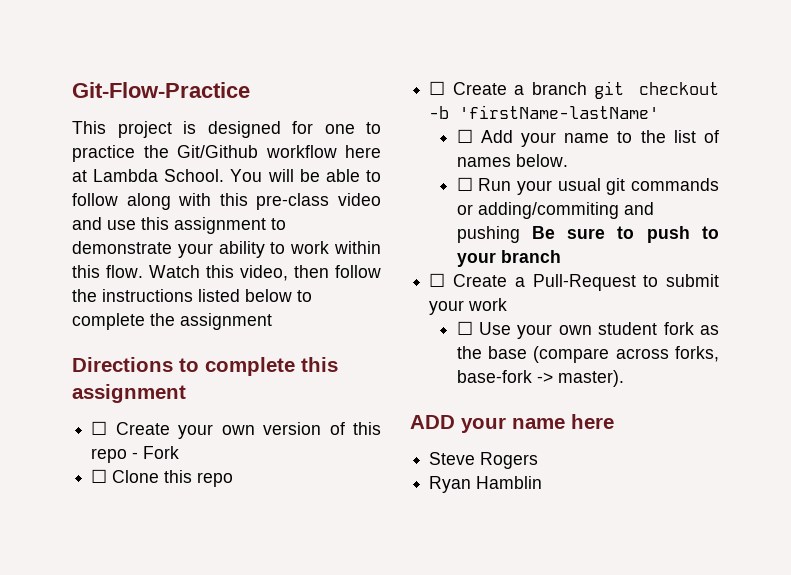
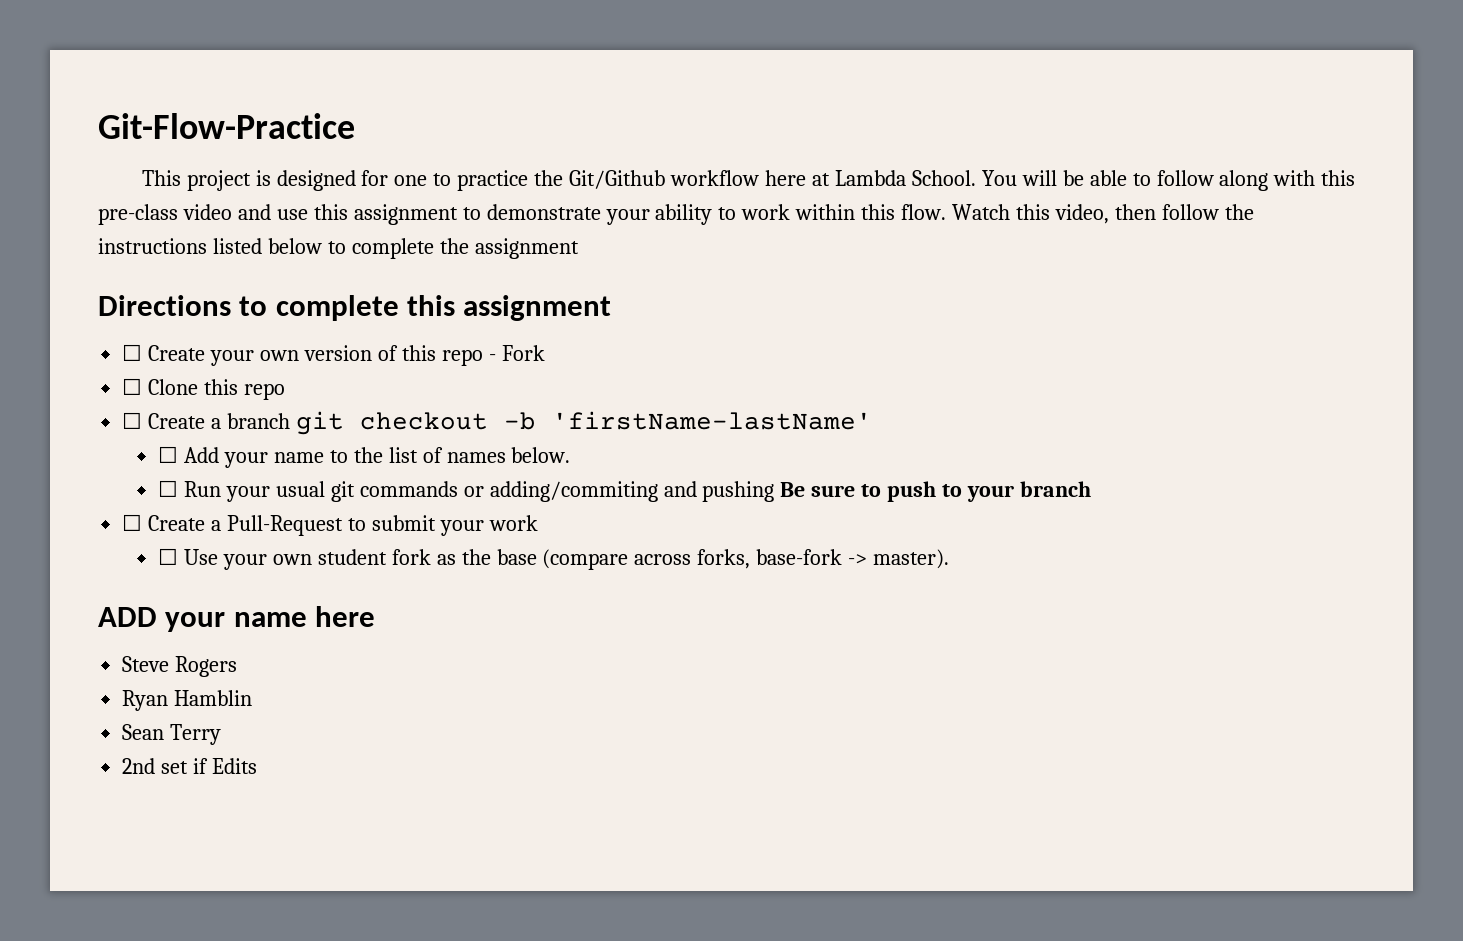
+ Sean Terry
+ 2nd set if Edits

